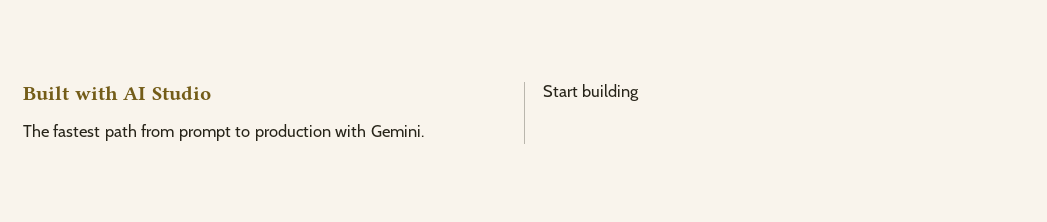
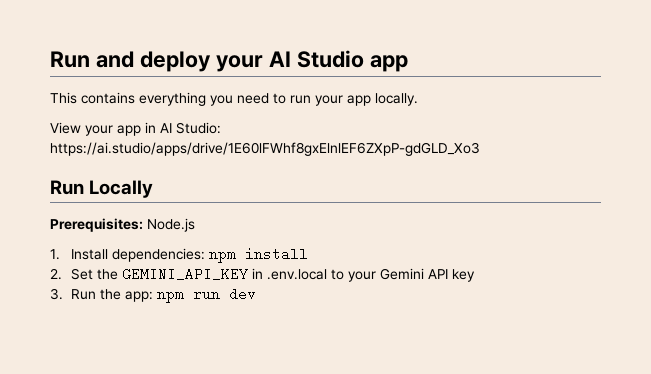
- Built with AI Studio
- The fastest path from prompt to production with Gemini.
- Start building
+ Run and deploy your AI Studio app
+ This contains everything you need to run your app locally.
+ View your app in AI Studio: https://ai.studio/apps/drive/1E60lFWhf8gxElnlEF6ZXpP-gdGLD_Xo3
+ Run Locally
+ Prerequisites: Node.js
+ 1. Install dependencies: npm install
+ 2. Set the GEMINI_API_KEY in .env.local to your Gemini API key
+ 3. Run the app: npm run dev

